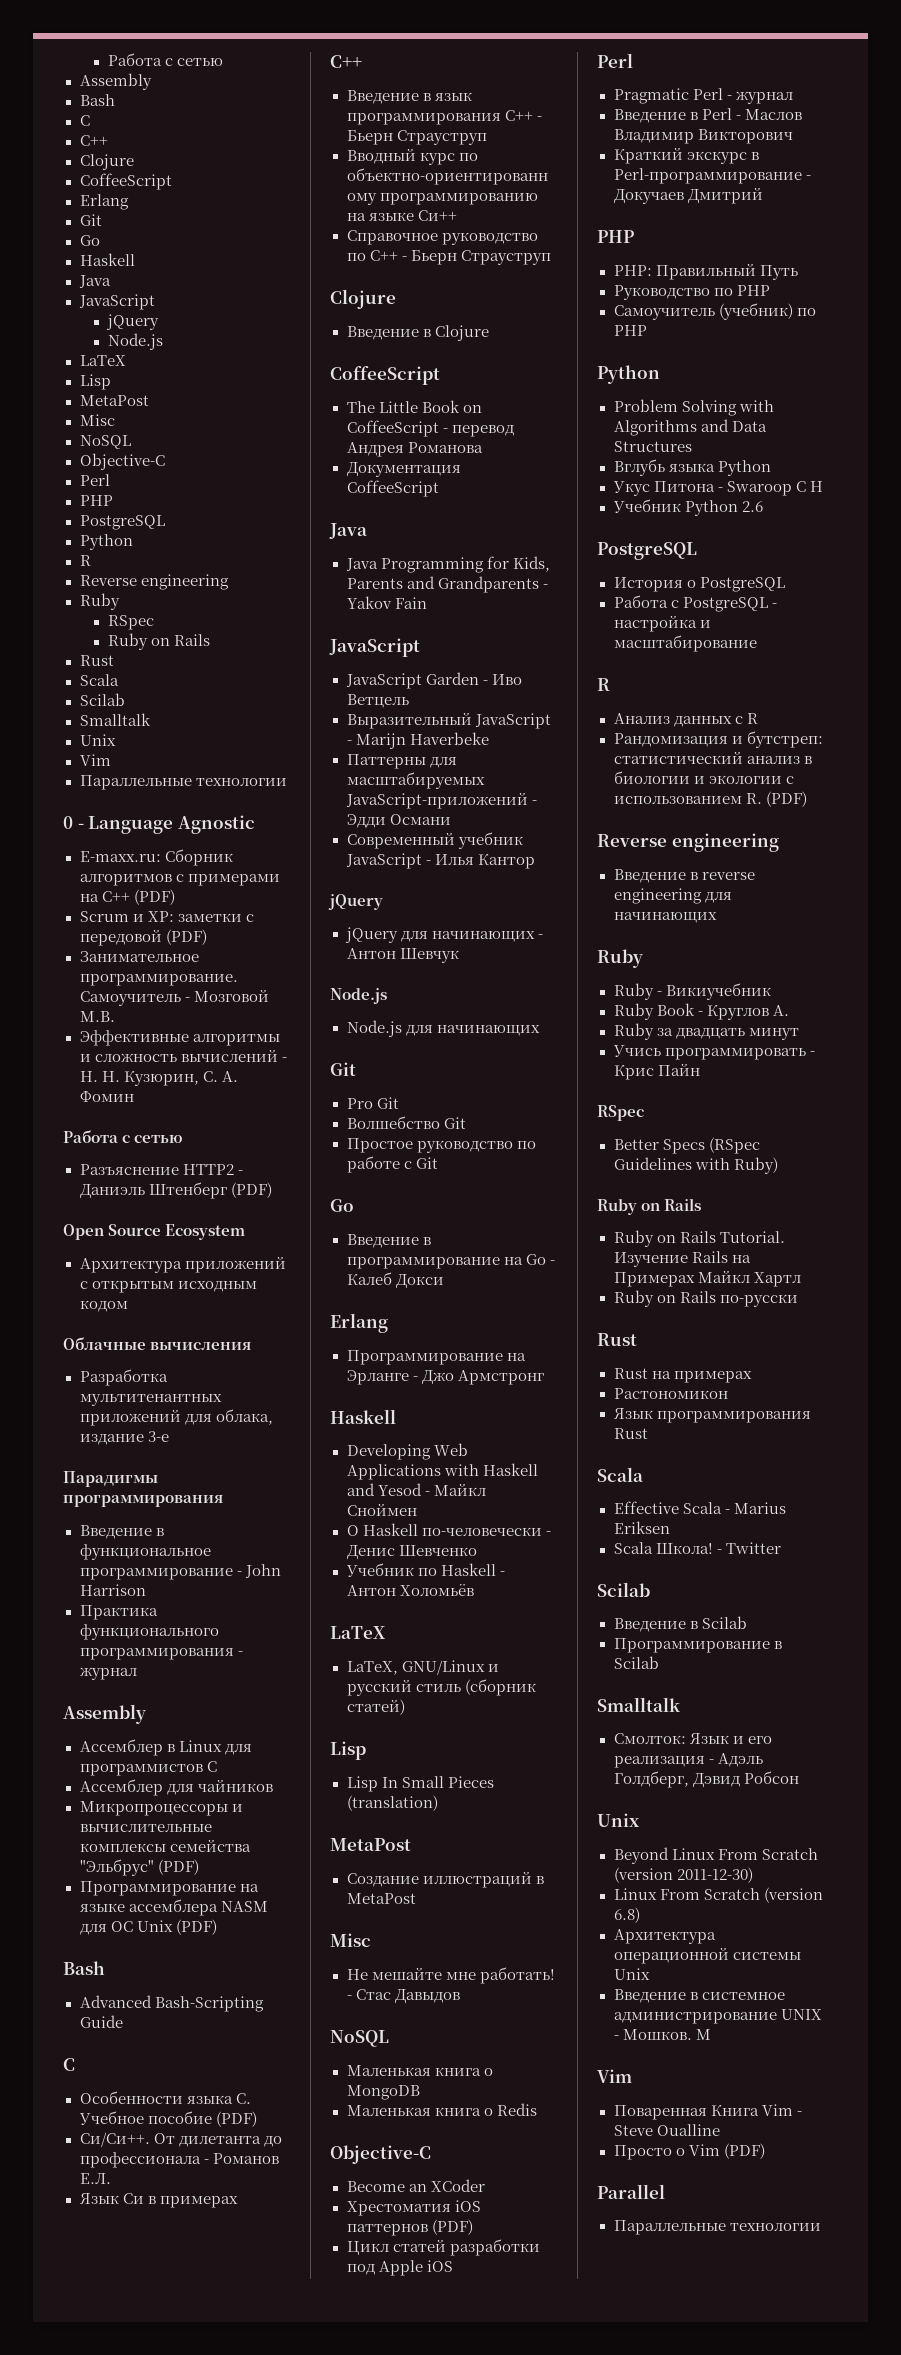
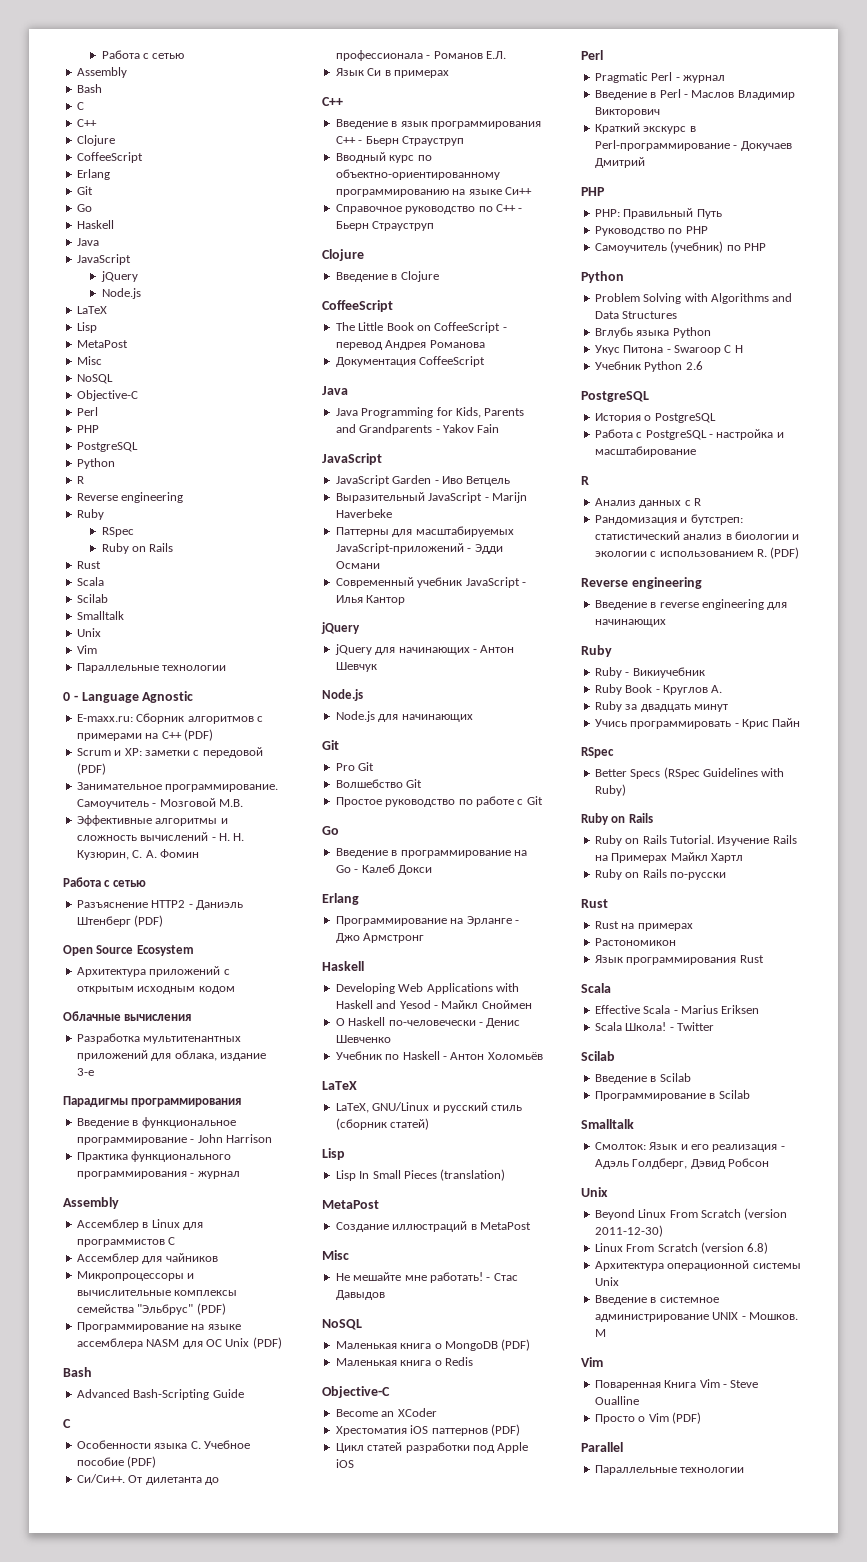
- Маленькая книга о MongoDB
+ Маленькая книга о MongoDB (PDF)

